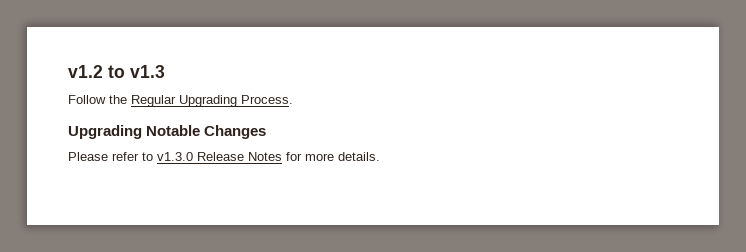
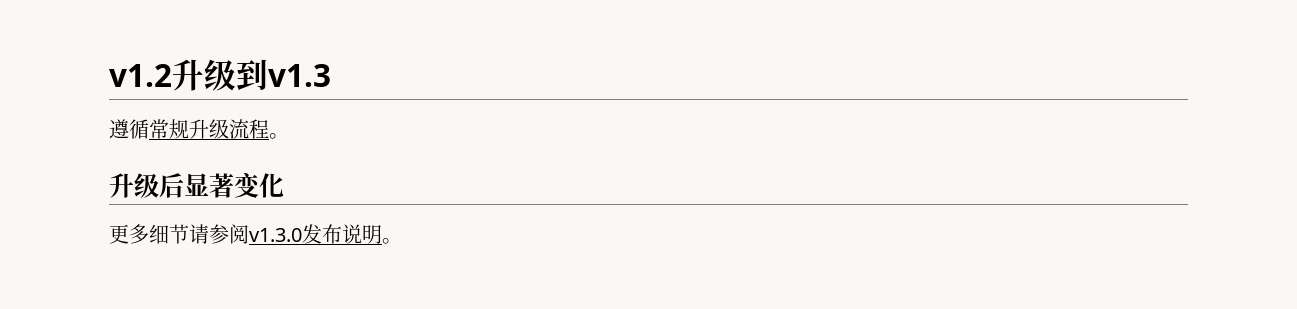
- v1.2 to v1.3
+ v1.2升级到v1.3
- Follow the Regular Upgrading Process.
- Upgrading Notable Changes
- Please refer to v1.3.0 Release Notes for more details.
+ 遵循常规升级流程。
+ 升级后显著变化
+ 更多细节请参阅v1.3.0发布说明。

